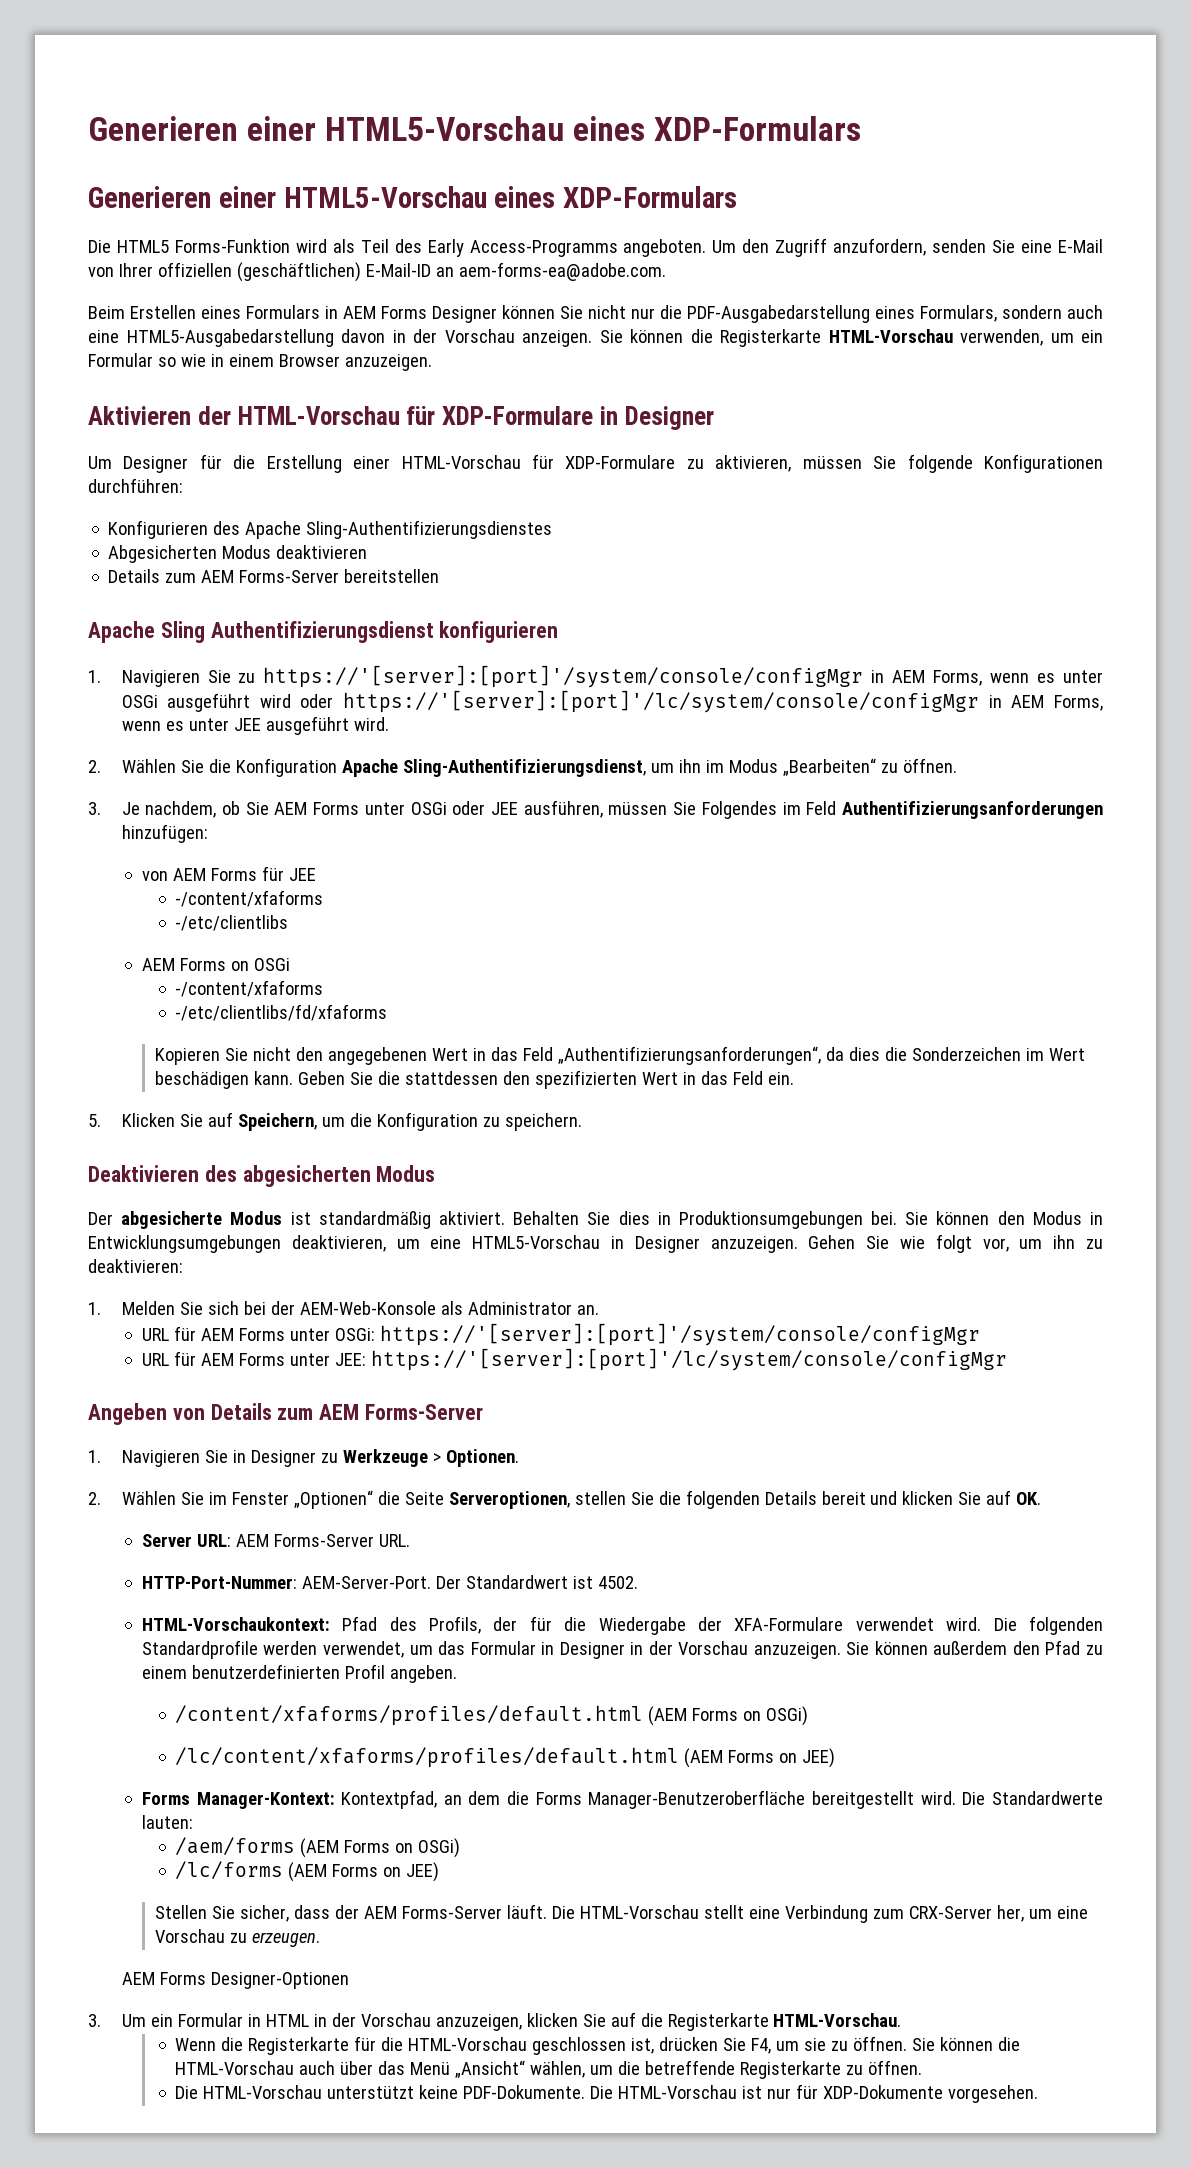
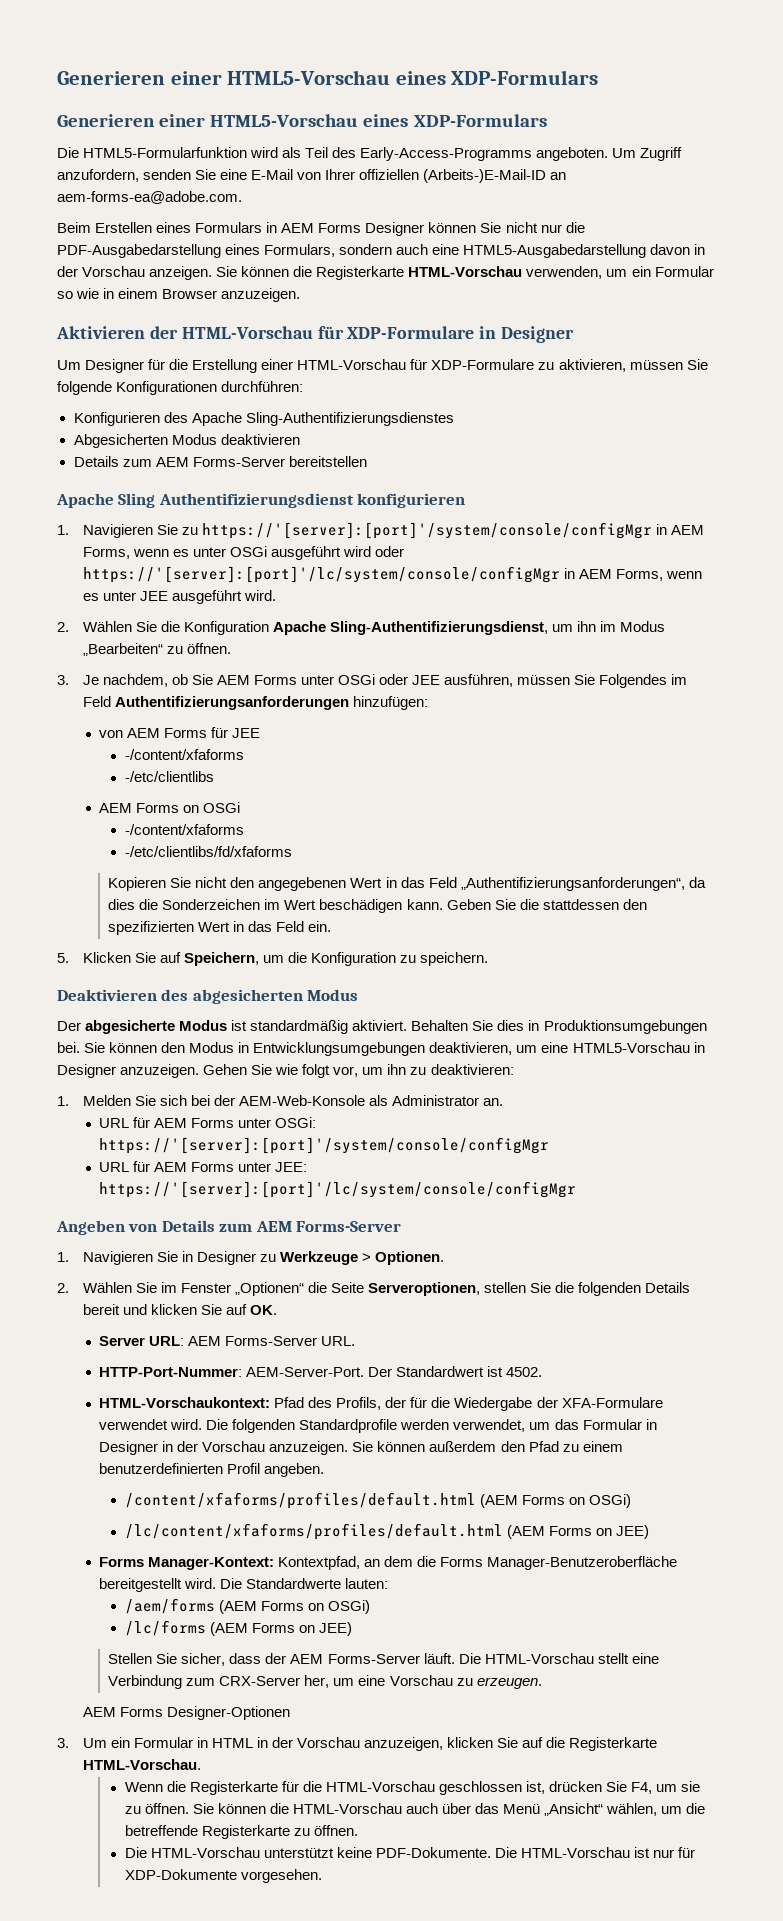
- Die HTML5 Forms-Funktion wird als Teil des Early Access-Programms angeboten.
+ Die HTML5-Formularfunktion wird als Teil des Early-Access-Programms angeboten.
- Um den Zugriff anzufordern, senden Sie eine E-Mail von Ihrer offiziellen (geschäftlichen) E-Mail-ID an aem-forms-ea@adobe.com.
+ Um Zugriff anzufordern, senden Sie eine E-Mail von Ihrer offiziellen (Arbeits-)E-Mail-ID an aem-forms-ea@adobe.com.

